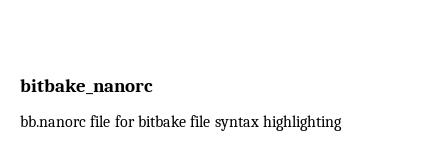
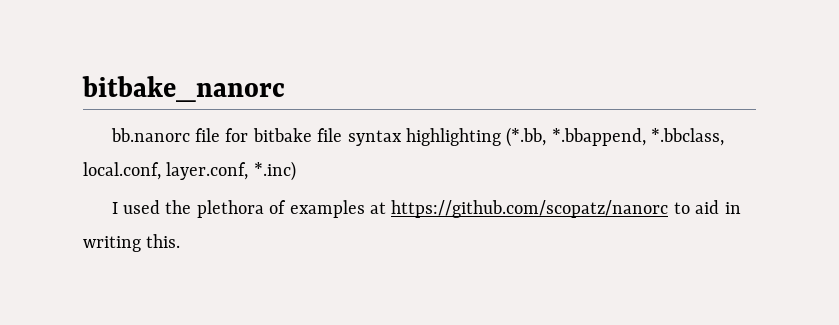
- bb.nanorc file for bitbake file syntax highlighting
+ bb.nanorc file for bitbake file syntax highlighting (*.bb, *.bbappend, *.bbclass, local.conf, layer.conf, *.inc)
+ I used the plethora of examples at https://github.com/scopatz/nanorc to aid in writing this.

